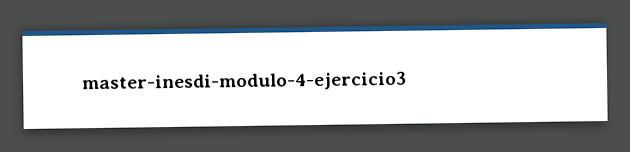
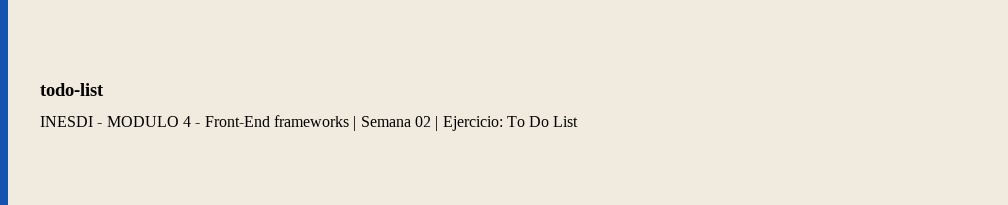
- master-inesdi-modulo-4-ejercicio3
+ todo-list
+ INESDI - MODULO 4 - Front-End frameworks | Semana 02 | Ejercicio: To Do List

